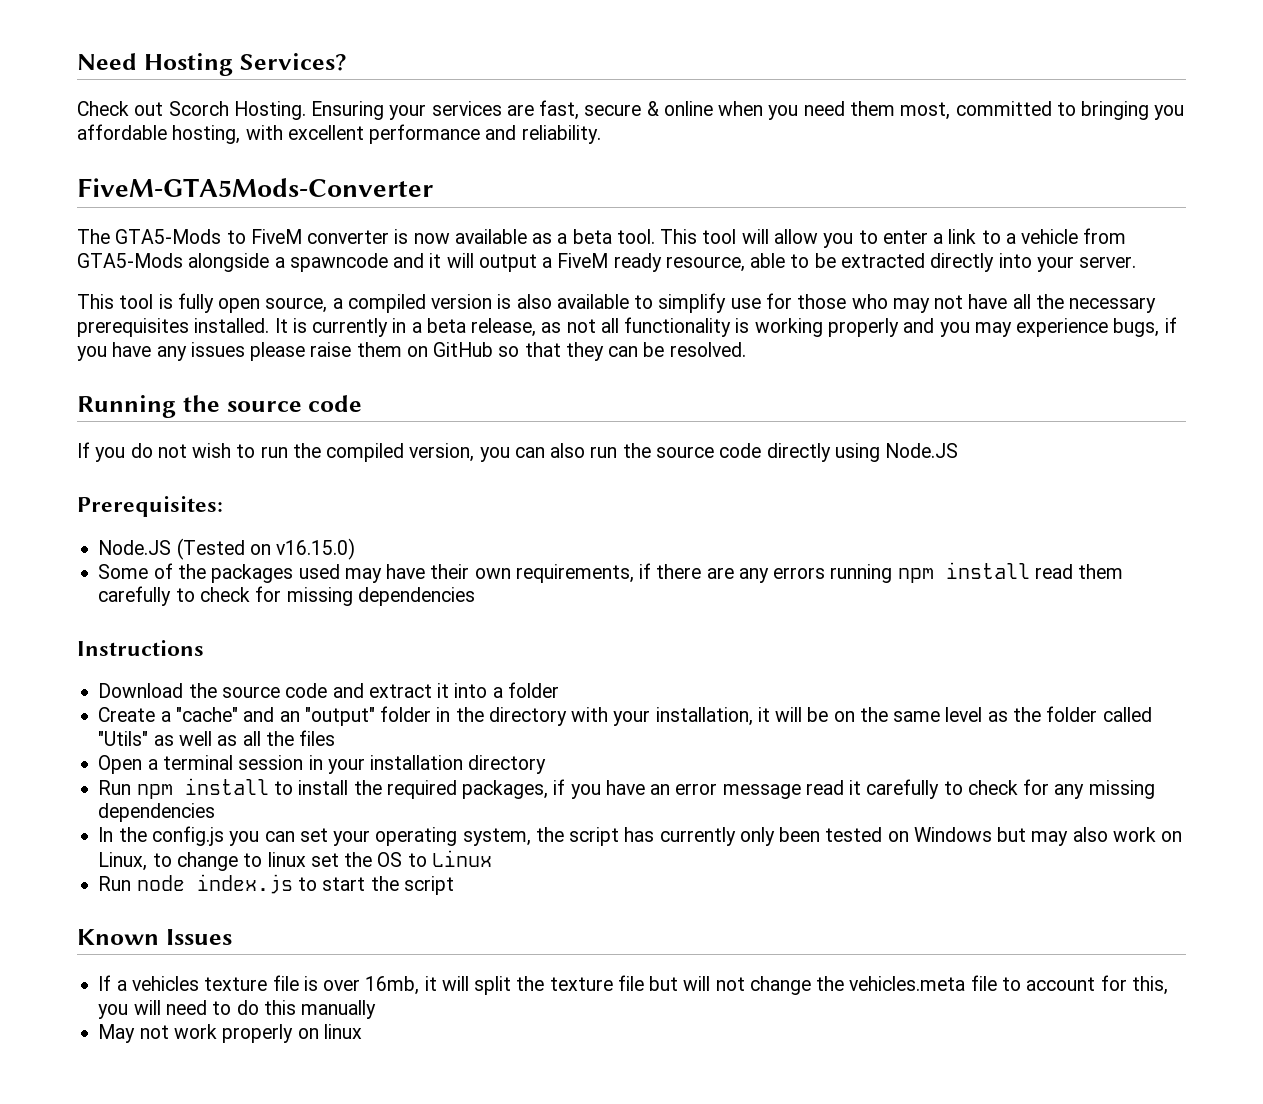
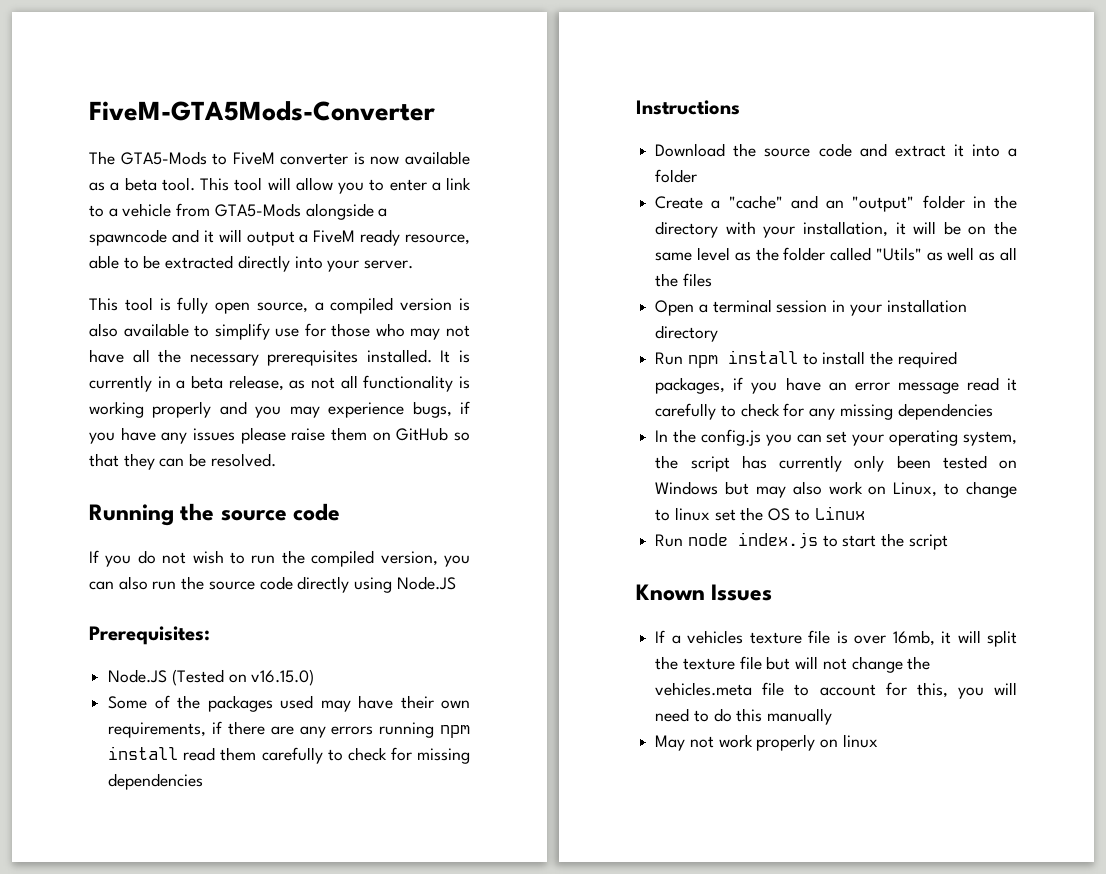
- Need Hosting Services?
- Check out Scorch Hosting. Ensuring your services are fast, secure & online when you need them most, committed to bringing you affordable hosting, with excellent performance and reliability.

